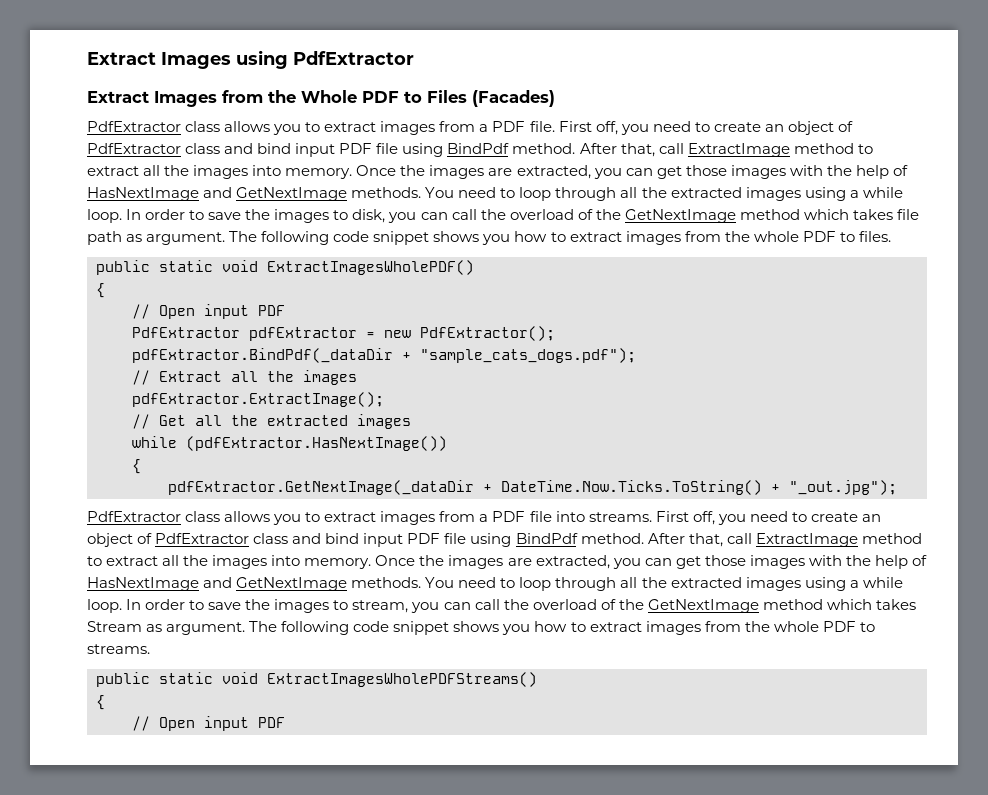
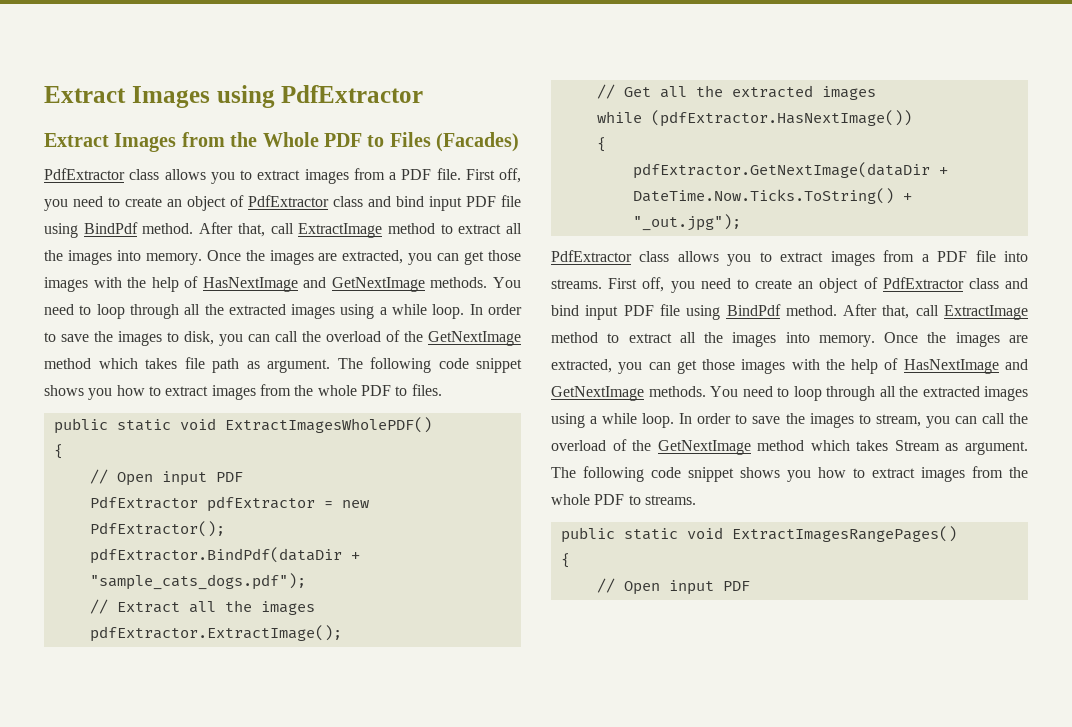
- pdfExtractor.BindPdf(_dataDir + "sample_cats_dogs.pdf");
+ pdfExtractor.BindPdf(dataDir + "sample_cats_dogs.pdf");
- pdfExtractor.GetNextImage(_dataDir + DateTime.Now.Ticks.ToString() + "_out.jpg");
+ pdfExtractor.GetNextImage(dataDir + DateTime.Now.Ticks.ToString() + "_out.jpg");
- public static void ExtractImagesWholePDFStreams()
+ public static void ExtractImagesRangePages()

